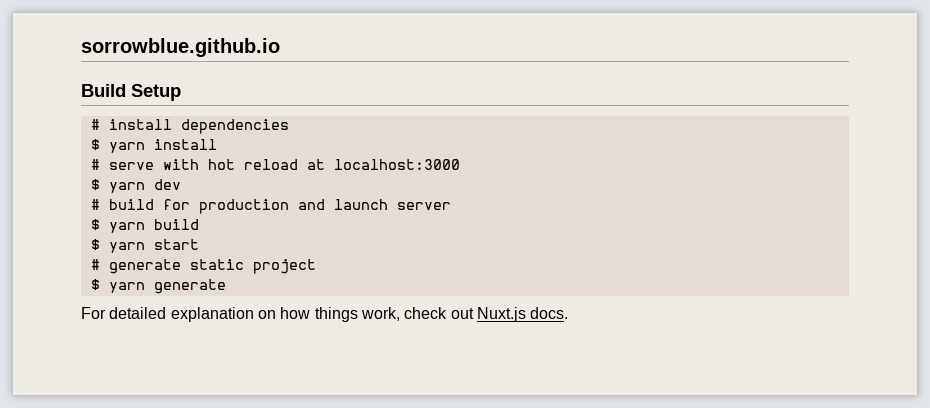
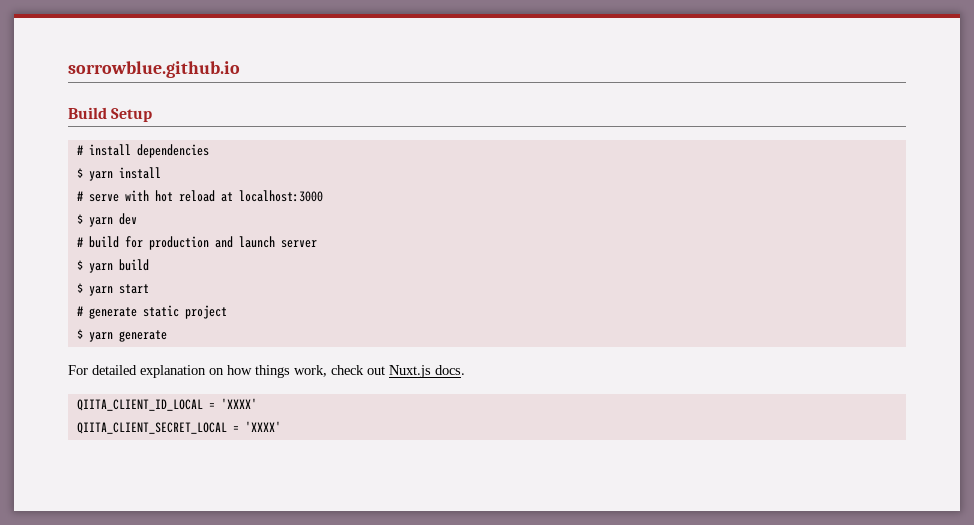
+ QIITA_CLIENT_ID_LOCAL = 'XXXX'
+ QIITA_CLIENT_SECRET_LOCAL = 'XXXX'

